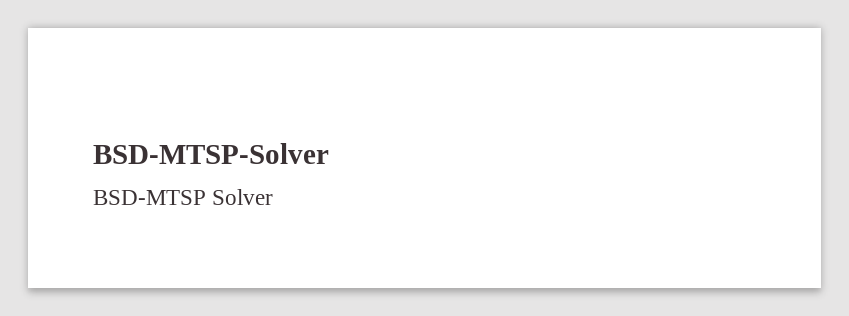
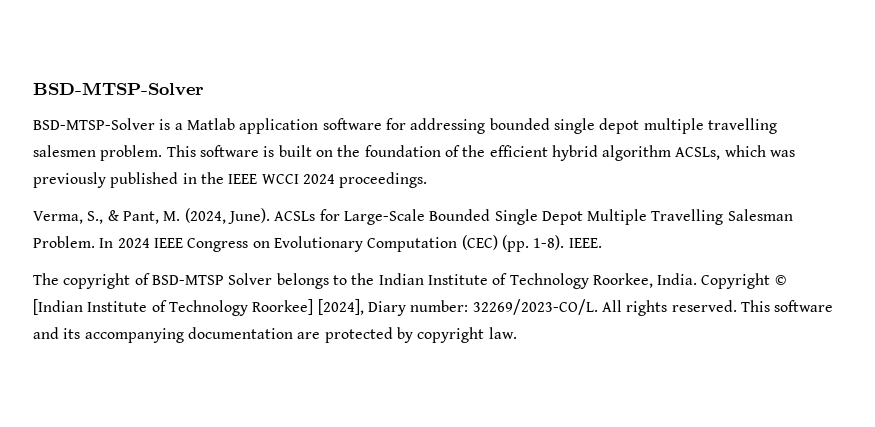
- BSD-MTSP Solver
+ BSD-MTSP-Solver is a Matlab application software for addressing bounded single depot multiple travelling salesmen problem. This software is built on the foundation of the efficient hybrid algorithm ACSLs, which was previously published in the IEEE WCCI 2024 proceedings.
+ Verma, S., & Pant, M. (2024, June). ACSLs for Large-Scale Bounded Single Depot Multiple Travelling Salesman Problem. In 2024 IEEE Congress on Evolutionary Computation (CEC) (pp. 1-8). IEEE.
+ The copyright of BSD-MTSP Solver belongs to the Indian Institute of Technology Roorkee, India. Copyright © [Indian Institute of Technology Roorkee] [2024], Diary number: 32269/2023-CO/L. All rights reserved. This software and its accompanying documentation are protected by copyright law.

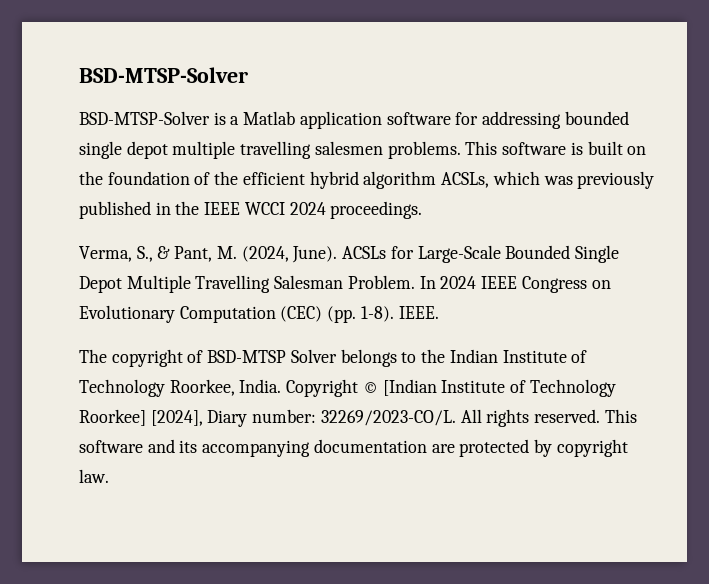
- BSD-MTSP-Solver is a Matlab application software for addressing bounded single depot multiple travelling salesmen problem.
+ BSD-MTSP-Solver is a Matlab application software for addressing bounded single depot multiple travelling salesmen problems.

